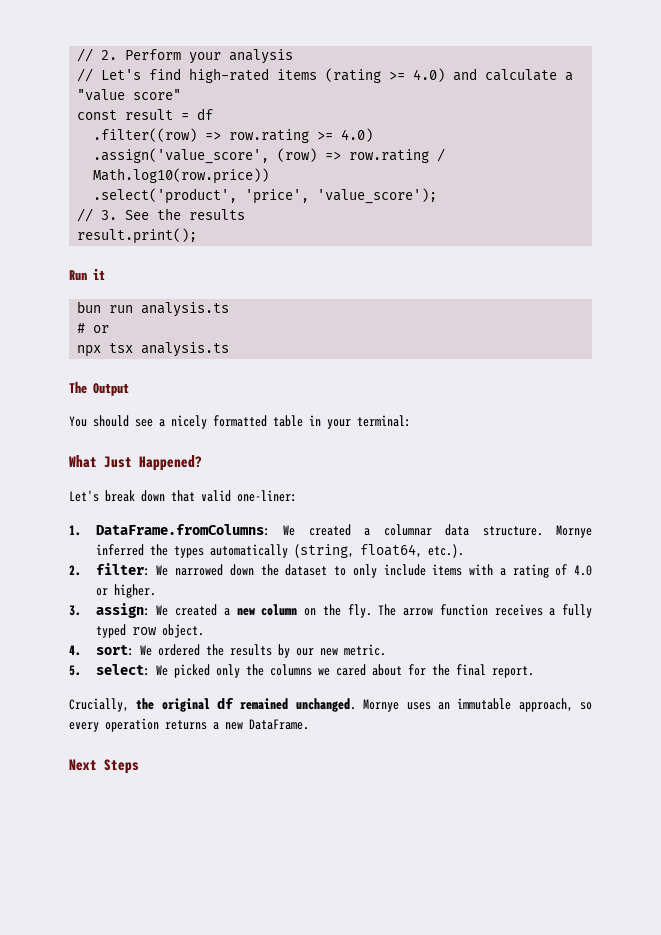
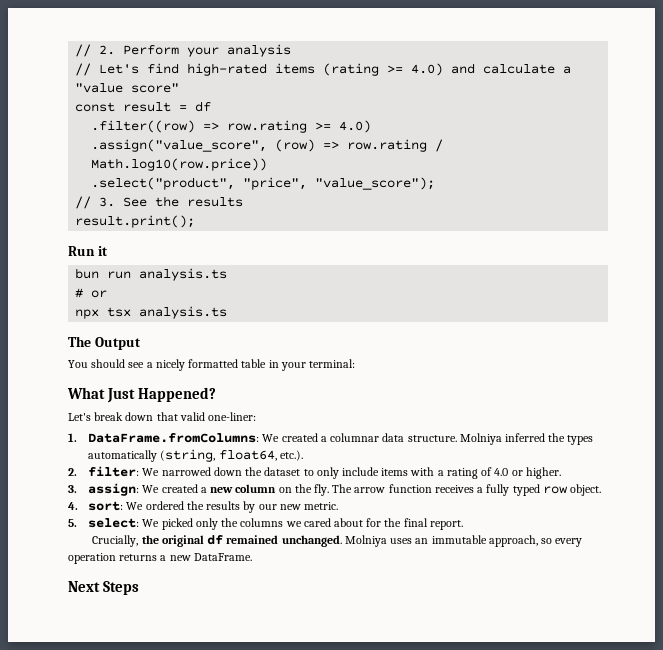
- .assign('value_score', (row) => row.rating / Math.log10(row.price))
+ .assign("value_score", (row) => row.rating / Math.log10(row.price))
- .select('product', 'price', 'value_score');
+ .select("product", "price", "value_score");
- Mornye inferred the types automatically (string, float64, etc.).
+ Molniya inferred the types automatically (string, float64, etc.).
- Mornye uses an immutable approach, so every operation returns a new DataFrame.
+ Molniya uses an immutable approach, so every operation returns a new DataFrame.

